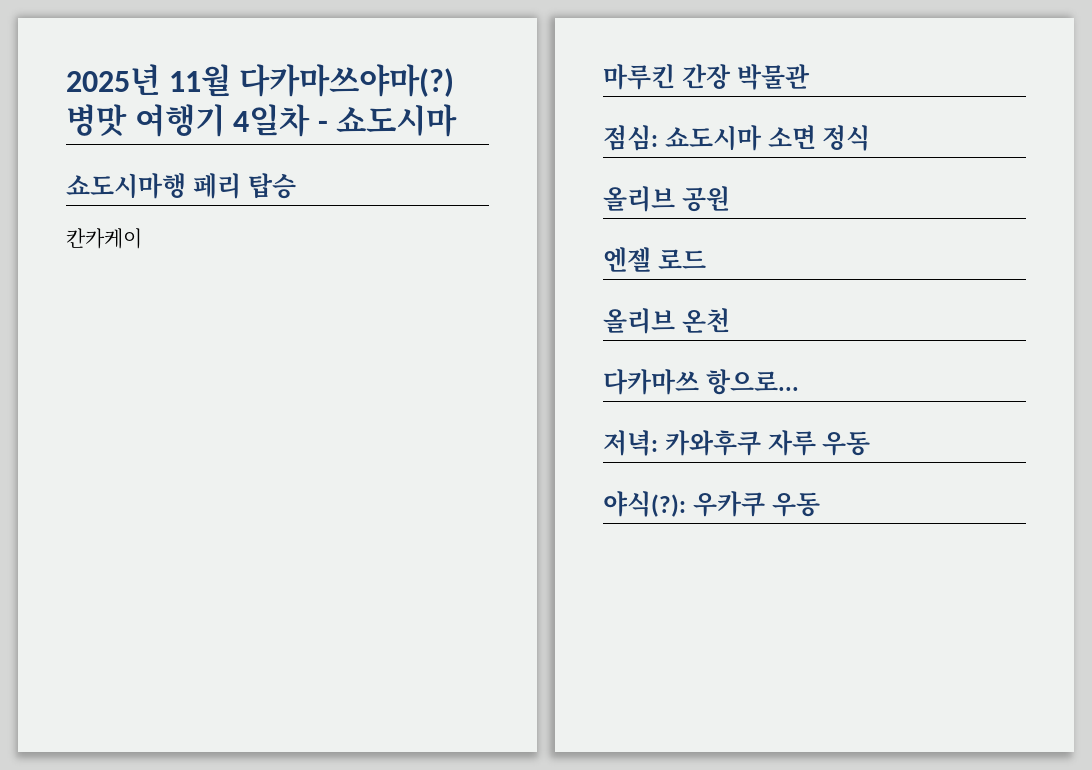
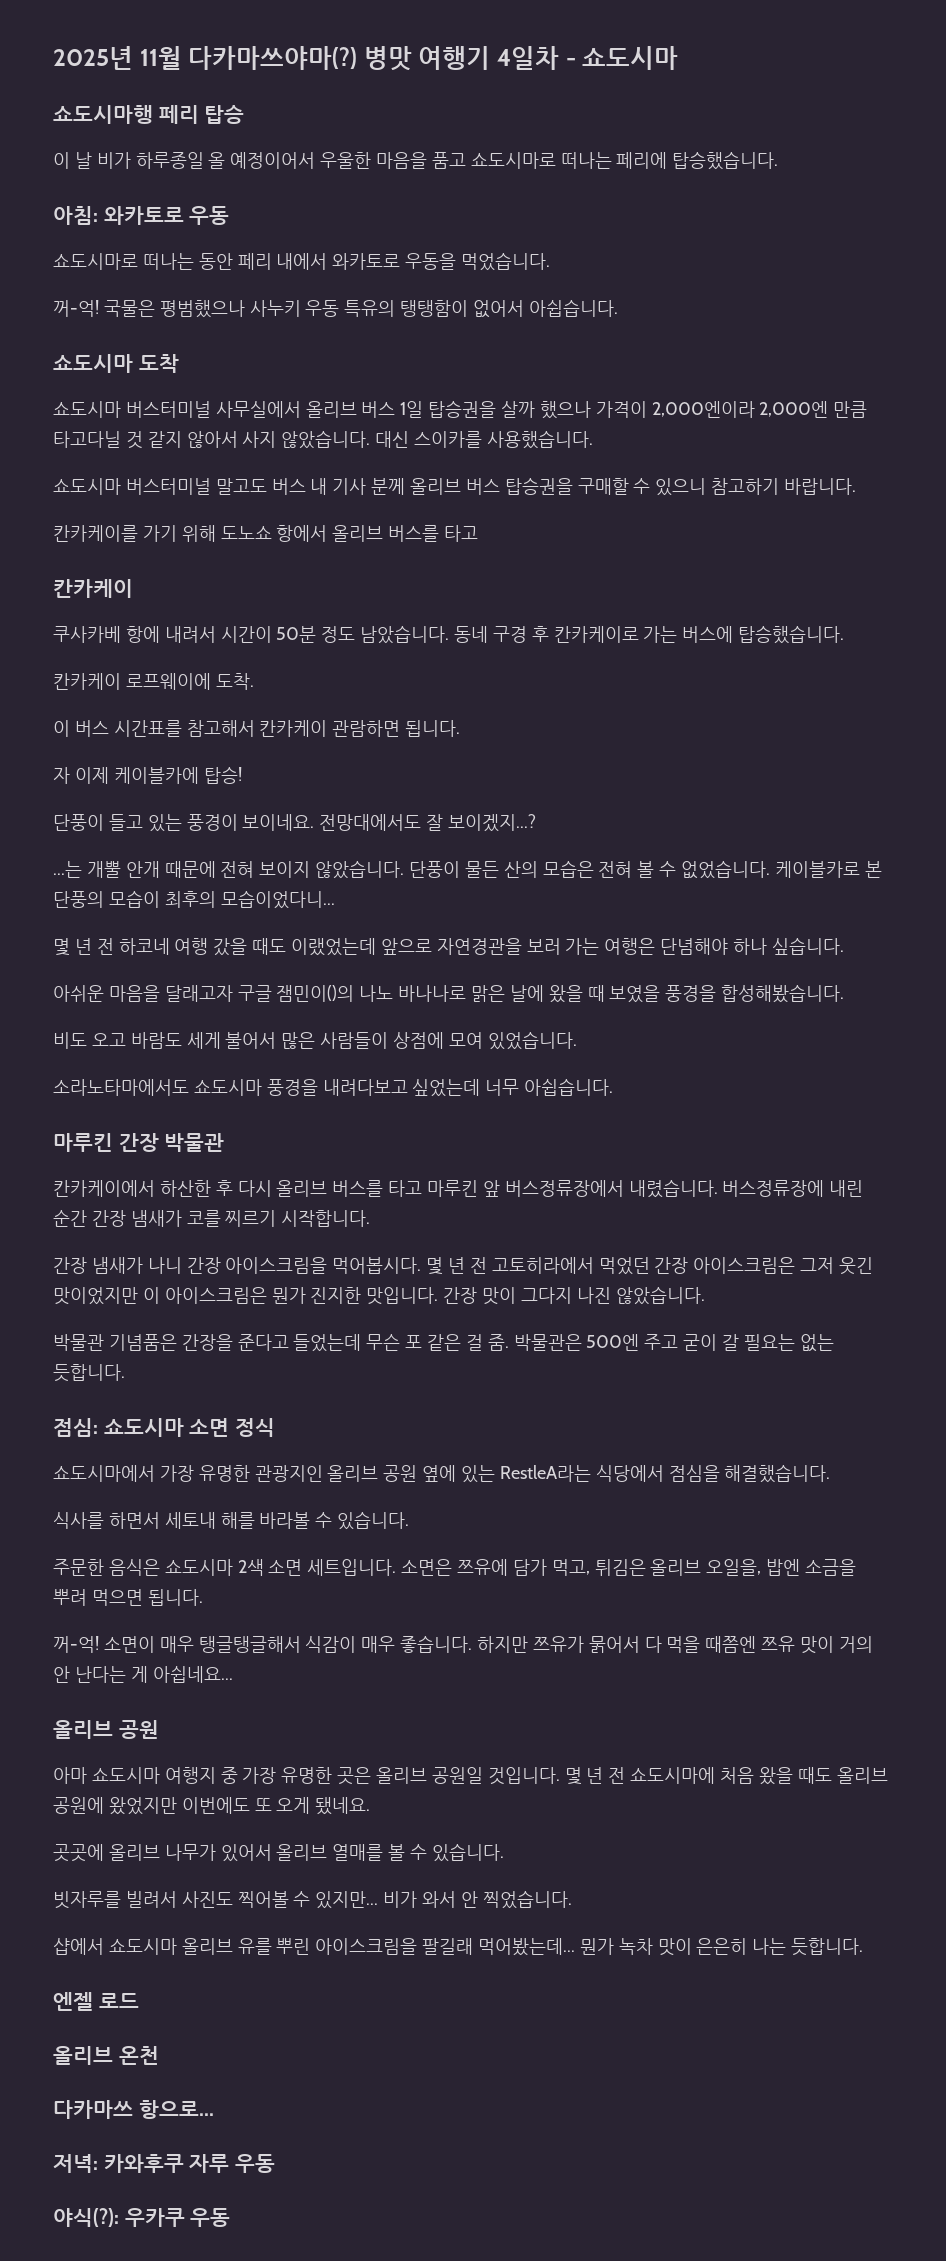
+ 이 날 비가 하루종일 올 예정이어서 우울한 마음을 품고 쇼도시마로 떠나는 페리에 탑승했습니다.
+ 아침: 와카토로 우동
+ 쇼도시마로 떠나는 동안 페리 내에서 와카토로 우동을 먹었습니다.
+ 꺼-억! 국물은 평범했으나 사누키 우동 특유의 탱탱함이 없어서 아쉽습니다.
+ 쇼도시마 도착
+ 쇼도시마 버스터미널 사무실에서 올리브 버스 1일 탑승권을 살까 했으나 가격이 2,000엔이라 2,000엔 만큼 타고다닐 것 같지 않아서 사지 않았습니다. 대신 스이카를 사용했습니다.
+ 쇼도시마 버스터미널 말고도 버스 내 기사 분께 올리브 버스 탑승권을 구매할 수 있으니 참고하기 바랍니다.
+ 칸카케이를 가기 위해 도노쇼 항에서 올리브 버스를 타고
  칸카케이
+ 쿠사카베 항에 내려서 시간이 50분 정도 남았습니다. 동네 구경 후 칸카케이로 가는 버스에 탑승했습니다.
+ 칸카케이 로프웨이에 도착.
+ 이 버스 시간표를 참고해서 칸카케이 관람하면 됩니다.
+ 자 이제 케이블카에 탑승!
+ 단풍이 들고 있는 풍경이 보이네요. 전망대에서도 잘 보이겠지...?
+ ...는 개뿔 안개 때문에 전혀 보이지 않았습니다. 단풍이 물든 산의 모습은 전혀 볼 수 없었습니다. 케이블카로 본 단풍의 모습이 최후의 모습이었다니...
+ 몇 년 전 하코네 여행 갔을 때도 이랬었는데 앞으로 자연경관을 보러 가는 여행은 단념해야 하나 싶습니다.
+ 아쉬운 마음을 달래고자 구글 잼민이()의 나노 바나나로 맑은 날에 왔을 때 보였을 풍경을 합성해봤습니다.
+ 비도 오고 바람도 세게 불어서 많은 사람들이 상점에 모여 있었습니다.
+ 소라노타마에서도 쇼도시마 풍경을 내려다보고 싶었는데 너무 아쉽습니다.
  마루킨 간장 박물관
+ 칸카케이에서 하산한 후 다시 올리브 버스를 타고 마루킨 앞 버스정류장에서 내렸습니다. 버스정류장에 내린 순간 간장 냄새가 코를 찌르기 시작합니다.
+ 간장 냄새가 나니 간장 아이스크림을 먹어봅시다. 몇 년 전 고토히라에서 먹었던 간장 아이스크림은 그저 웃긴 맛이었지만 이 아이스크림은 뭔가 진지한 맛입니다. 간장 맛이 그다지 나진 않았습니다.
+ 박물관 기념품은 간장을 준다고 들었는데 무슨 포 같은 걸 줌. 박물관은 500엔 주고 굳이 갈 필요는 없는 듯합니다.
  점심: 쇼도시마 소면 정식
+ 쇼도시마에서 가장 유명한 관광지인 올리브 공원 옆에 있는 RestleA라는 식당에서 점심을 해결했습니다.
+ 식사를 하면서 세토내 해를 바라볼 수 있습니다.
+ 주문한 음식은 쇼도시마 2색 소면 세트입니다. 소면은 쯔유에 담가 먹고, 튀김은 올리브 오일을, 밥엔 소금을 뿌려 먹으면 됩니다.
+ 꺼-억! 소면이 매우 탱글탱글해서 식감이 매우 좋습니다. 하지만 쯔유가 묽어서 다 먹을 때쯤엔 쯔유 맛이 거의 안 난다는 게 아쉽네요...
  올리브 공원
+ 아마 쇼도시마 여행지 중 가장 유명한 곳은 올리브 공원일 것입니다. 몇 년 전 쇼도시마에 처음 왔을 때도 올리브 공원에 왔었지만 이번에도 또 오게 됐네요.
+ 곳곳에 올리브 나무가 있어서 올리브 열매를 볼 수 있습니다.
+ 빗자루를 빌려서 사진도 찍어볼 수 있지만... 비가 와서 안 찍었습니다.
+ 샵에서 쇼도시마 올리브 유를 뿌린 아이스크림을 팔길래 먹어봤는데... 뭔가 녹차 맛이 은은히 나는 듯합니다.

